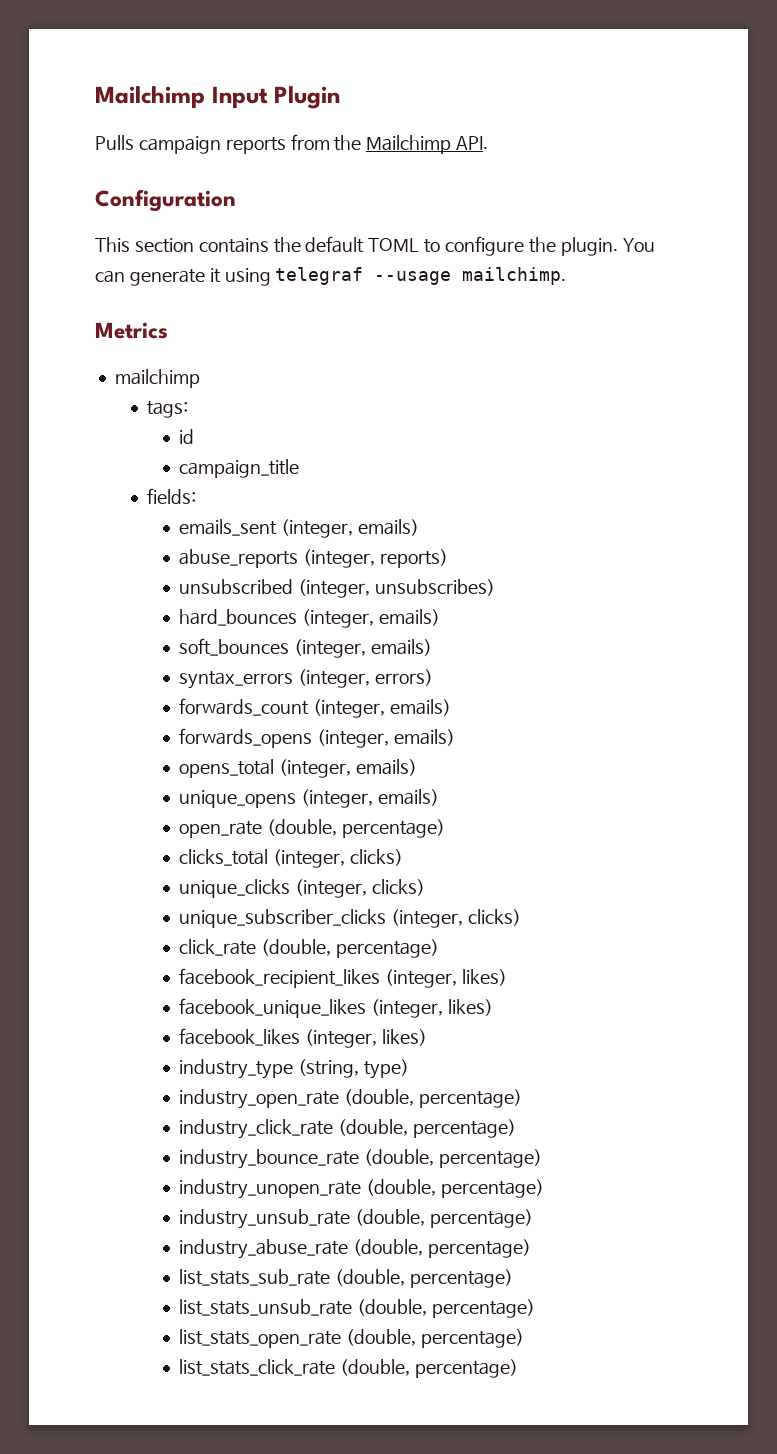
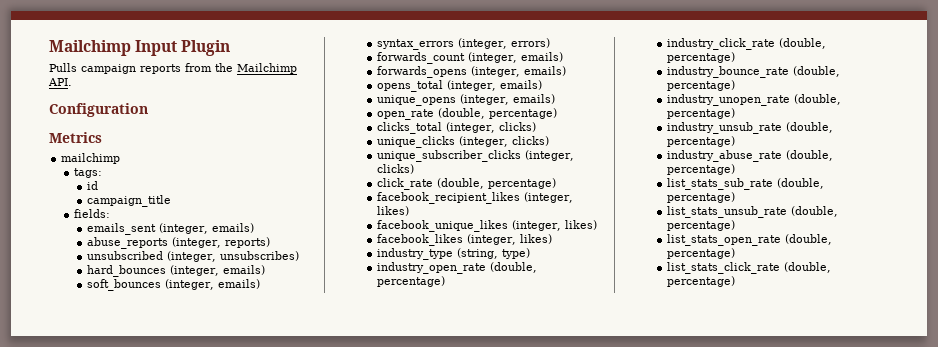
- This section contains the default TOML to configure the plugin. You can generate it using telegraf --usage mailchimp.

